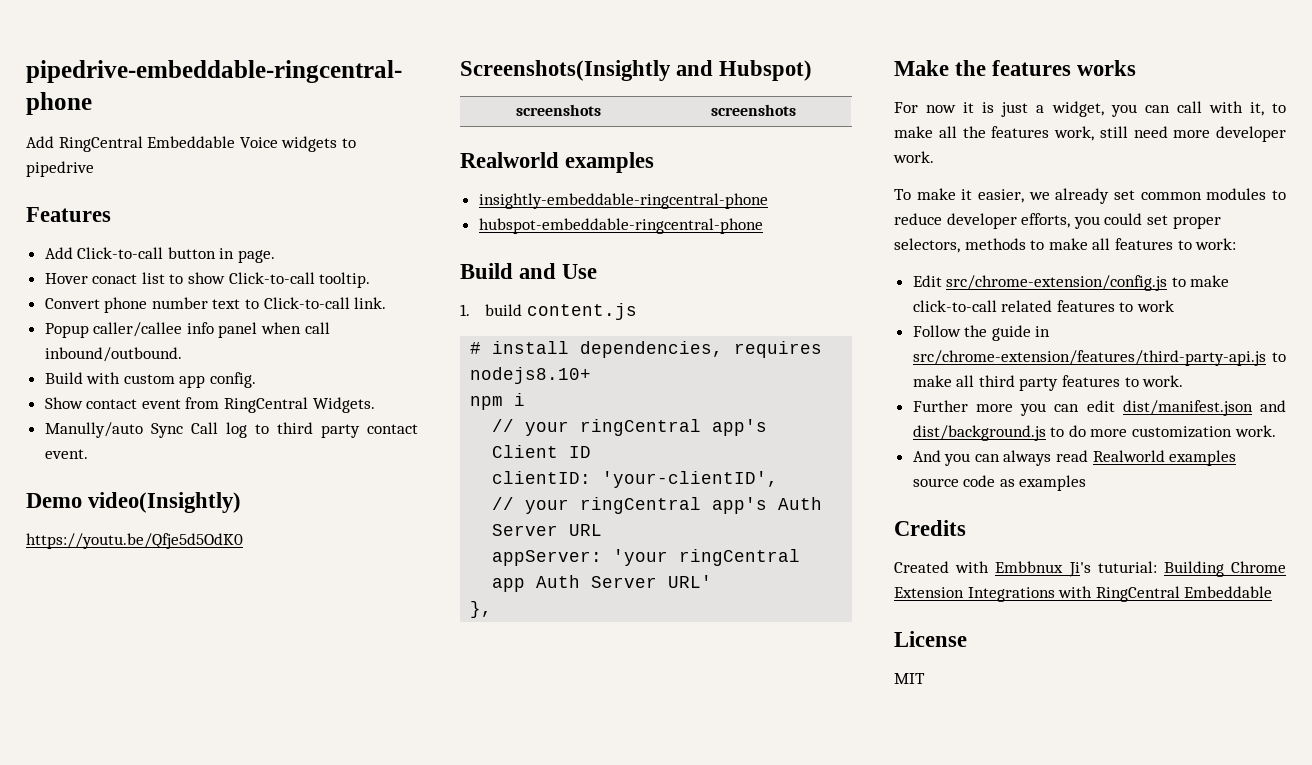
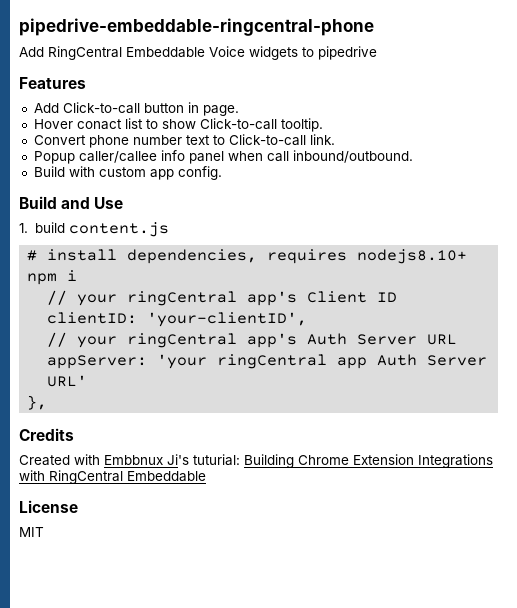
- Show contact event from RingCentral Widgets.
- Manully/auto Sync Call log to third party contact event.
- Demo video(Insightly)
- https://youtu.be/Qfje5d5OdK0
- Screenshots(Insightly and Hubspot)
- screenshots | screenshots
- Realworld examples
- insightly-embeddable-ringcentral-phone
- hubspot-embeddable-ringcentral-phone
- Make the features works
- For now it is just a widget, you can call with it, to make all the features work, still need more developer work.
- To make it easier, we already set common modules to reduce developer efforts, you could set proper selectors, methods to make all features to work:
- Edit src/chrome-extension/config.js to make click-to-call related features to work
- Follow the guide in src/chrome-extension/features/third-party-api.js to make all third party features to work.
- Further more you can edit dist/manifest.json and dist/background.js to do more customization work.
- And you can always read Realworld examples source code as examples

